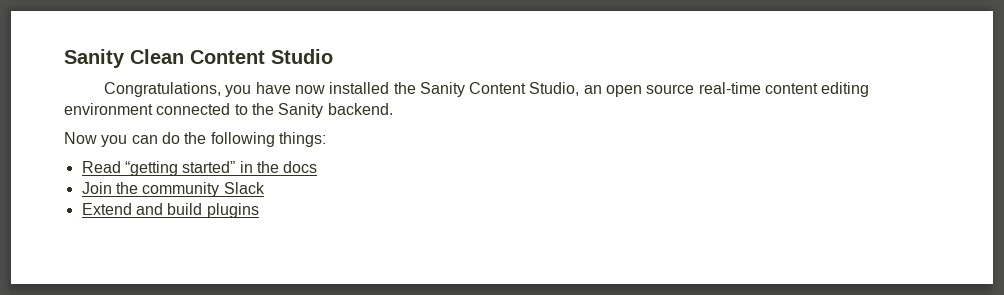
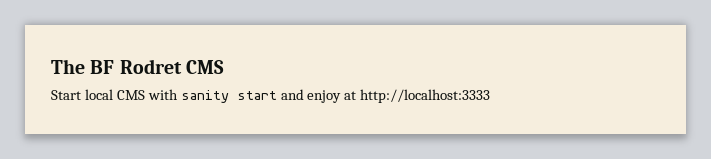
- Sanity Clean Content Studio
- Congratulations, you have now installed the Sanity Content Studio, an open source real-time content editing environment connected to the Sanity backend.
- Now you can do the following things:
- Read “getting started” in the docs
- Join the community Slack
- Extend and build plugins
+ The BF Rodret CMS
+ Start local CMS with sanity start and enjoy at http://localhost:3333

